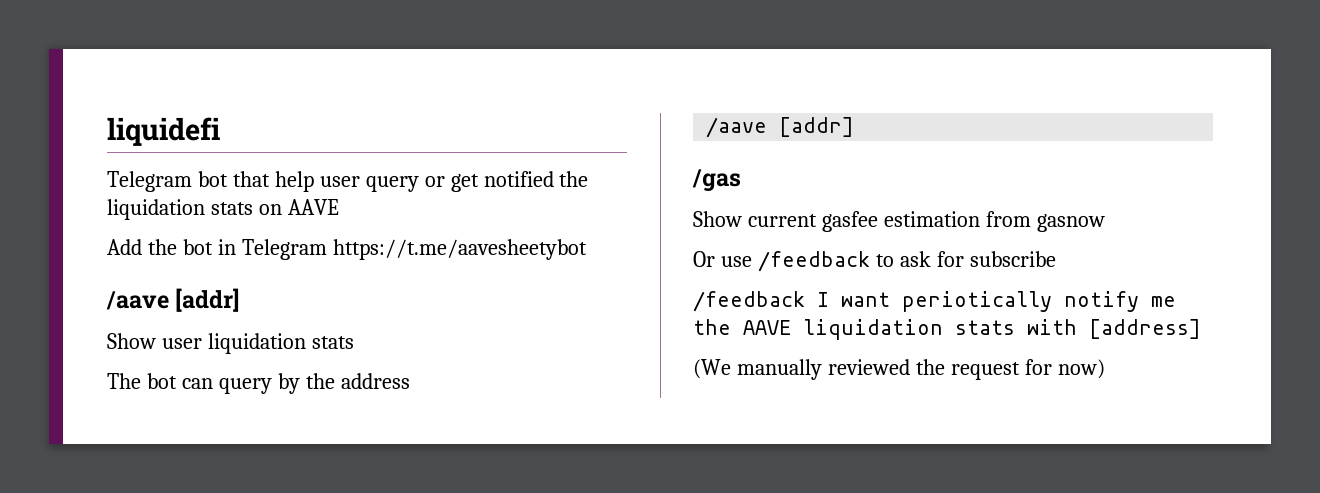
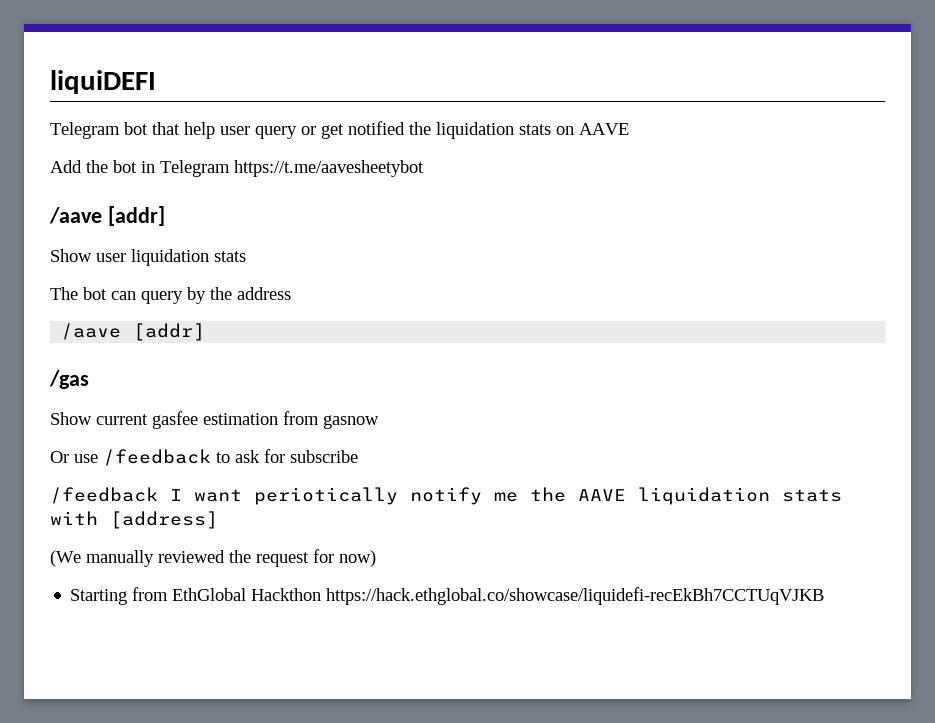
- liquidefi
+ liquiDEFI
+ Starting from EthGlobal Hackthon https://hack.ethglobal.co/showcase/liquidefi-recEkBh7CCTUqVJKB

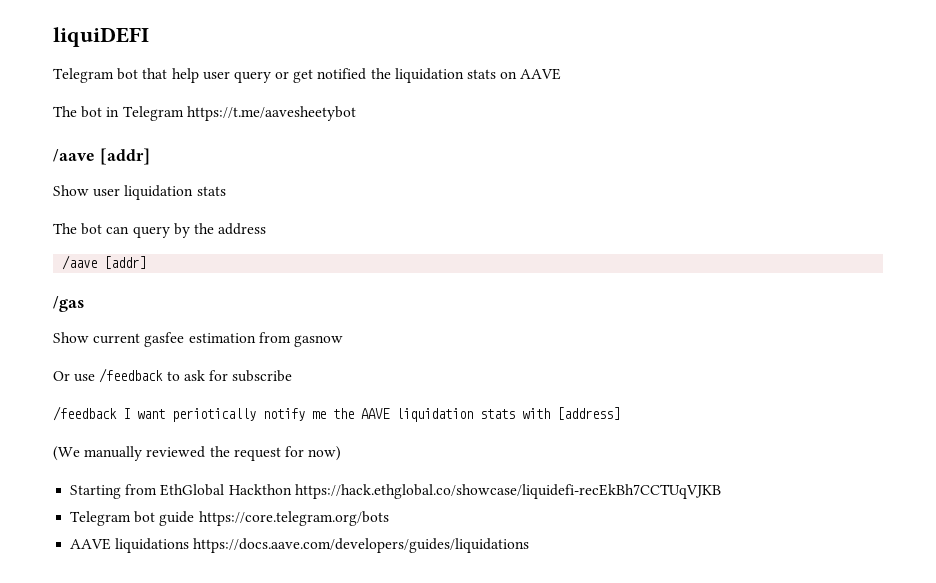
- Add the bot in Telegram https://t.me/aavesheetybot
+ The bot in Telegram https://t.me/aavesheetybot
+ Telegram bot guide https://core.telegram.org/bots
+ AAVE liquidations https://docs.aave.com/developers/guides/liquidations

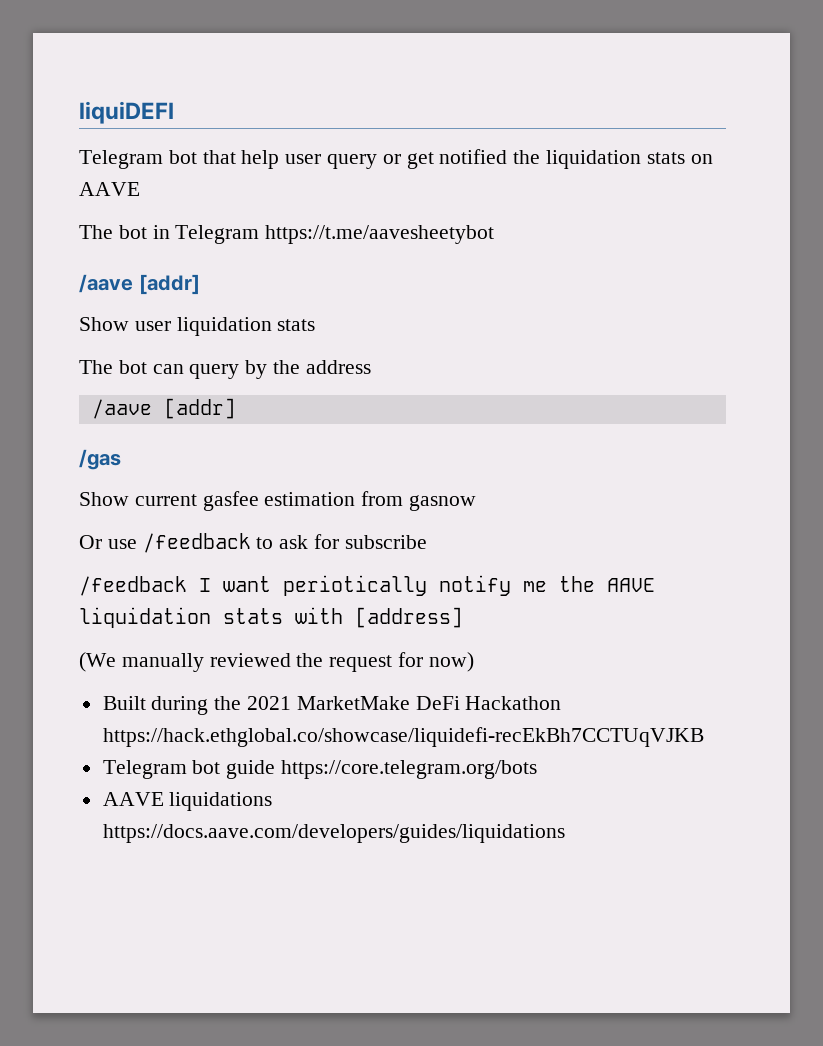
- Starting from EthGlobal Hackthon https://hack.ethglobal.co/showcase/liquidefi-recEkBh7CCTUqVJKB
+ Built during the 2021 MarketMake DeFi Hackathon https://hack.ethglobal.co/showcase/liquidefi-recEkBh7CCTUqVJKB

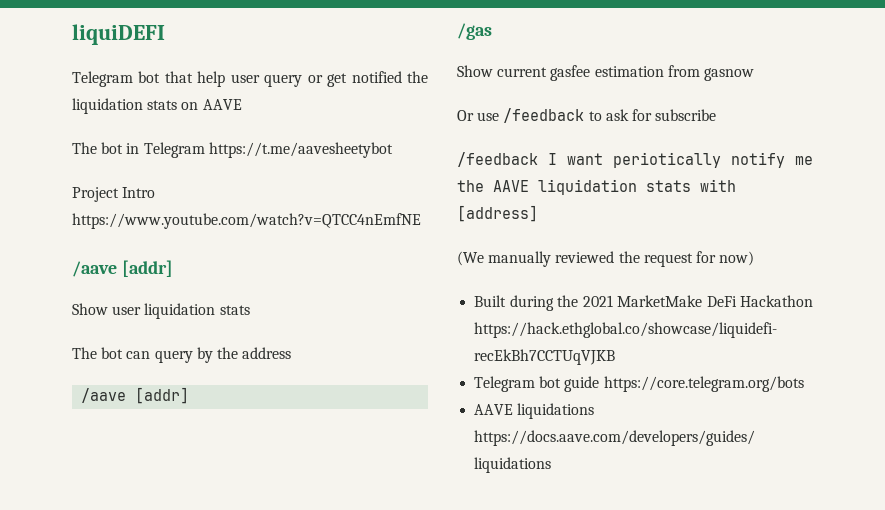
+ Project Intro https://www.youtube.com/watch?v=QTCC4nEmfNE

